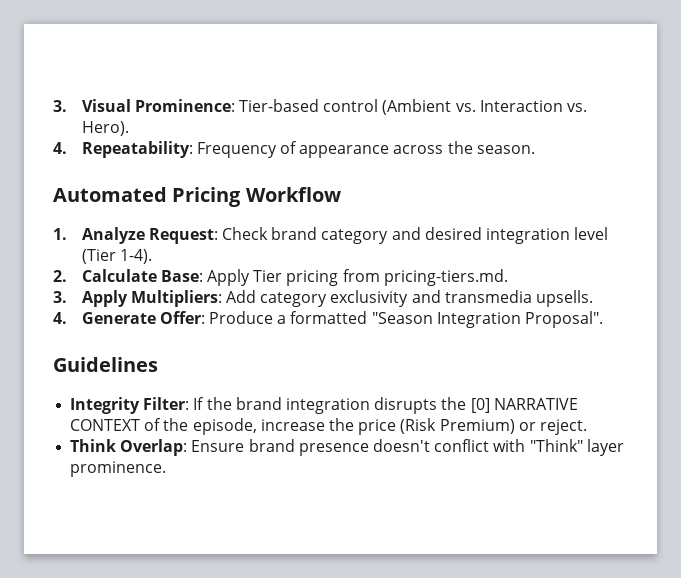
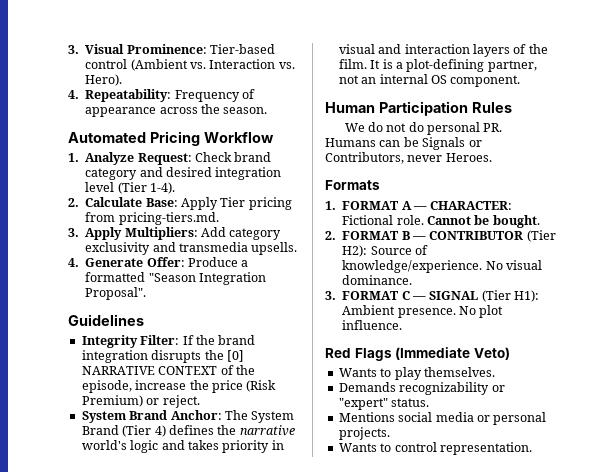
- Think Overlap: Ensure brand presence doesn't conflict with "Think" layer prominence.
+ System Brand Anchor: The System Brand (Tier 4) defines the narrative world's logic and takes priority in visual and interaction layers of the film. It is a plot-defining partner, not an internal OS component.
+ Human Participation Rules
+ We do not do personal PR. Humans can be Signals or Contributors, never Heroes.
+ Formats
+ 1. FORMAT A — CHARACTER: Fictional role. Cannot be bought.
+ 2. FORMAT B — CONTRIBUTOR (Tier H2): Source of knowledge/experience. No visual dominance.
+ 3. FORMAT C — SIGNAL (Tier H1): Ambient presence. No plot influence.
+ Red Flags (Immediate Veto)
+ Wants to play themselves.
+ Demands recognizability or "expert" status.
+ Mentions social media or personal projects.
+ Wants to control representation.

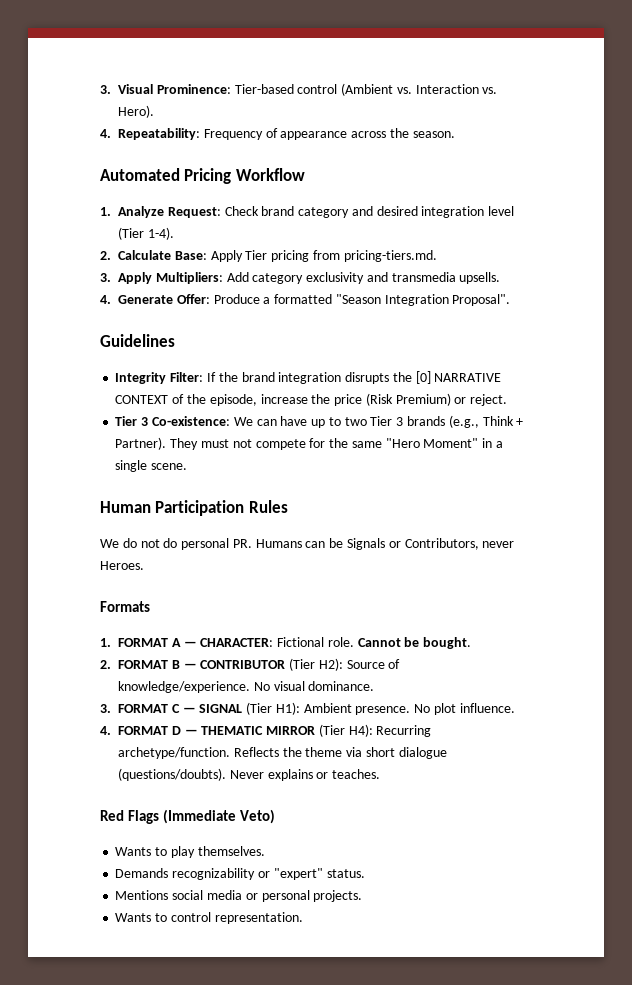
- System Brand Anchor: The System Brand (Tier 4) defines the narrative world's logic and takes priority in visual and interaction layers of the film. It is a plot-defining partner, not an internal OS component.
+ Tier 3 Co-existence: We can have up to two Tier 3 brands (e.g., Think + Partner). They must not compete for the same "Hero Moment" in a single scene.
+ 4. FORMAT D — THEMATIC MIRROR (Tier H4): Recurring archetype/function. Reflects the theme via short dialogue (questions/doubts). Never explains or teaches.

